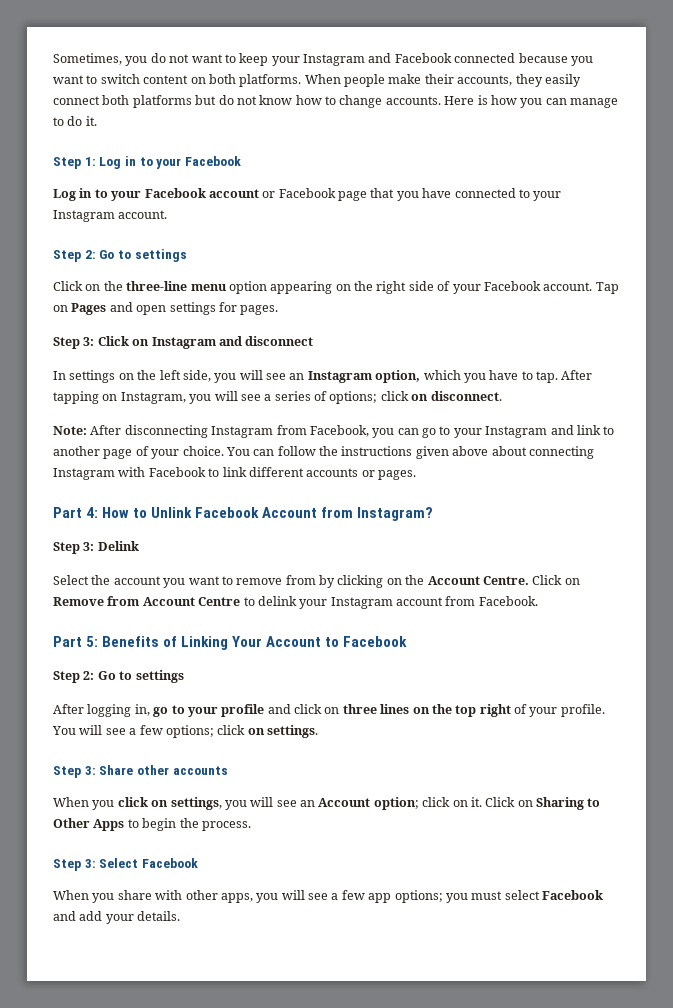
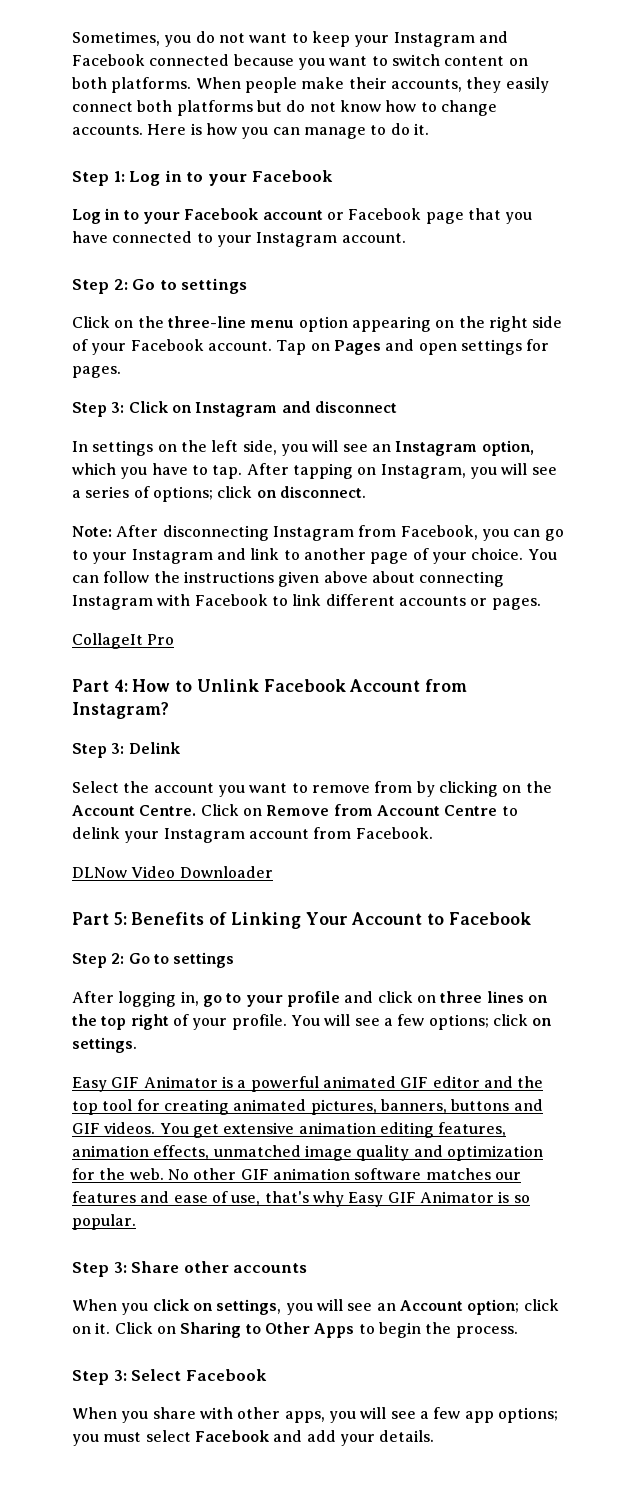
+ CollageIt Pro
+ DLNow Video Downloader
+ Easy GIF Animator is a powerful animated GIF editor and the top tool for creating animated pictures, banners, buttons and GIF videos. You get extensive animation editing features, animation effects, unmatched image quality and optimization for the web. No other GIF animation software matches our features and ease of use, that's why Easy GIF Animator is so popular.

